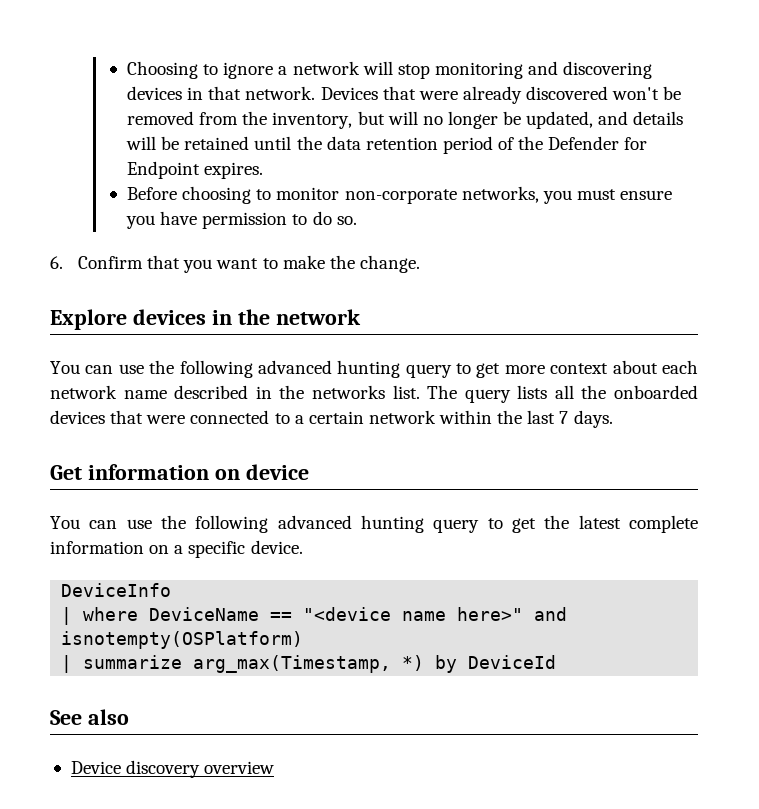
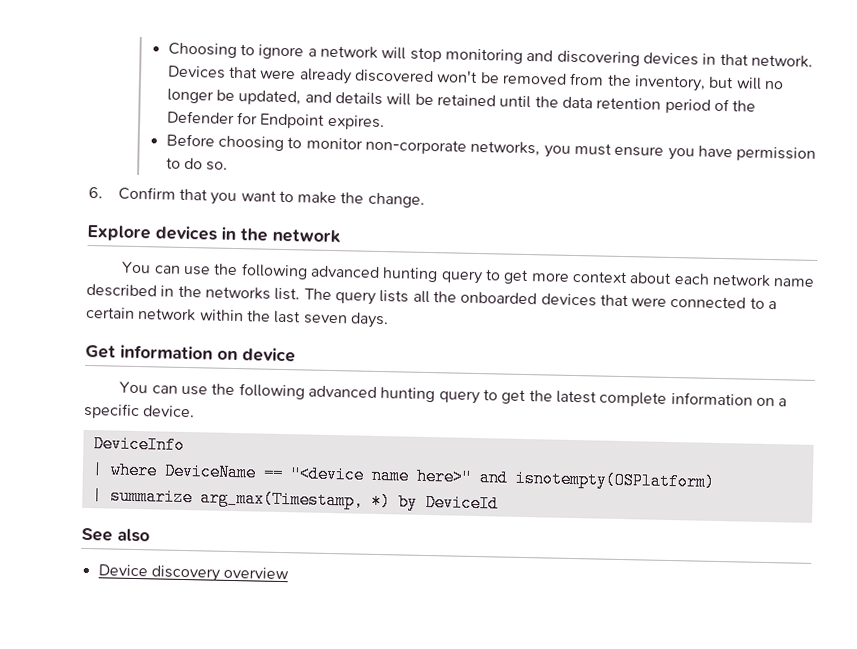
- The query lists all the onboarded devices that were connected to a certain network within the last 7 days.
+ The query lists all the onboarded devices that were connected to a certain network within the last seven days.

